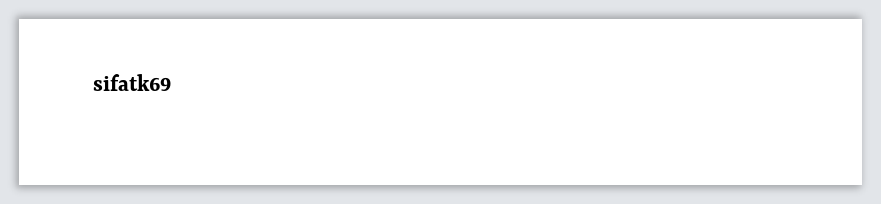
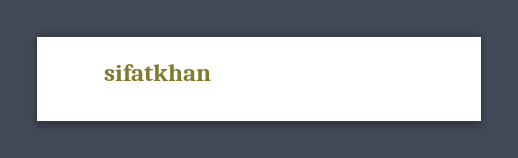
- sifatk69
+ sifatkhan

